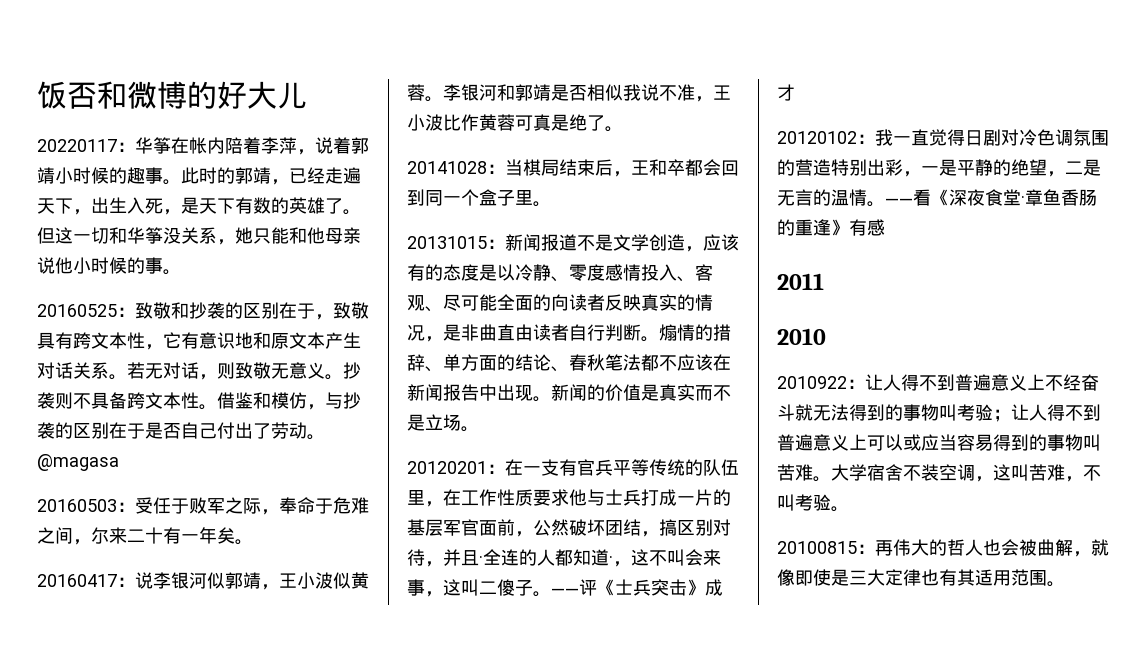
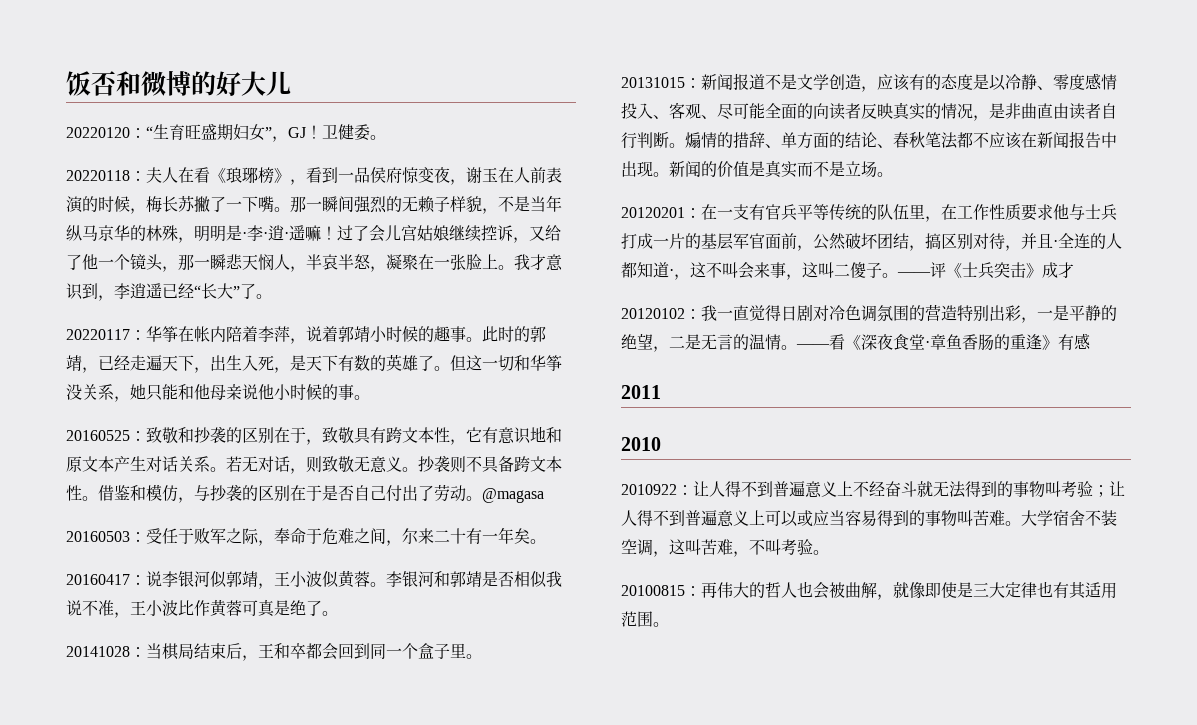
+ 20220120：“生育旺盛期妇女”，GJ！卫健委。
+ 20220118：夫人在看《琅琊榜》，看到一品侯府惊变夜，谢玉在人前表演的时候，梅长苏撇了一下嘴。那一瞬间强烈的无赖子样貌，不是当年纵马京华的林殊，明明是·李·逍·遥嘛！过了会儿宫姑娘继续控诉，又给了他一个镜头，那一瞬悲天悯人，半哀半怒，凝聚在一张脸上。我才意识到，李逍遥已经“长大”了。

